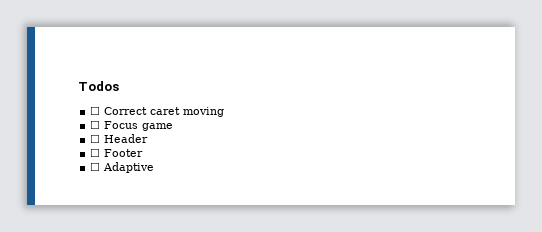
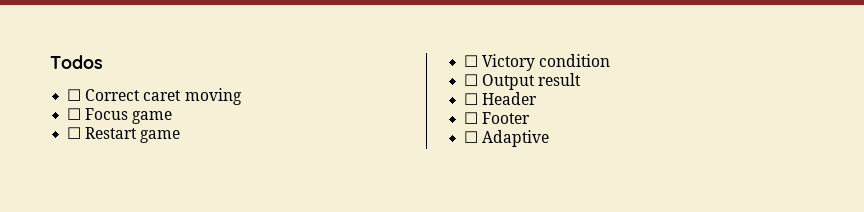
+ ☐ Restart game
+ ☐ Victory condition
+ ☐ Output result

